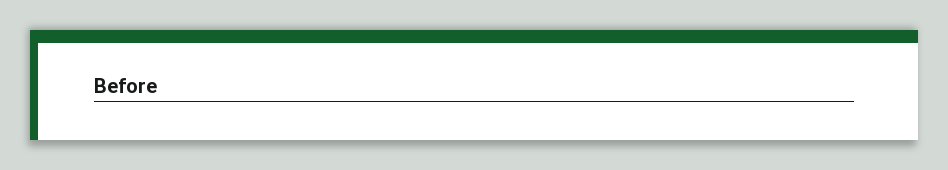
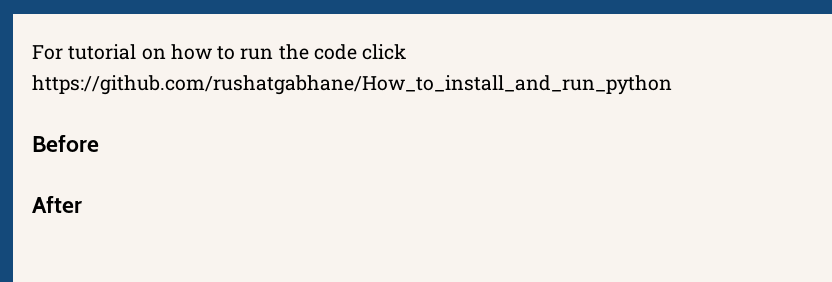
+ For tutorial on how to run the code click https://github.com/rushatgabhane/How_to_install_and_run_python
+ After

